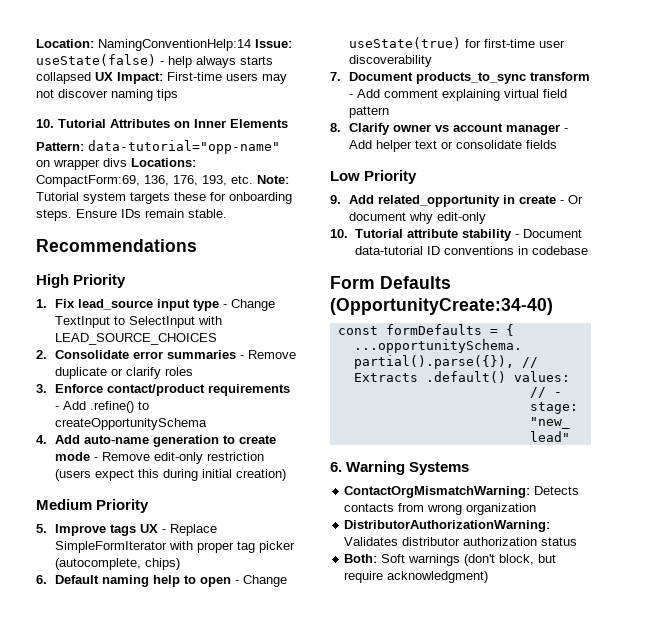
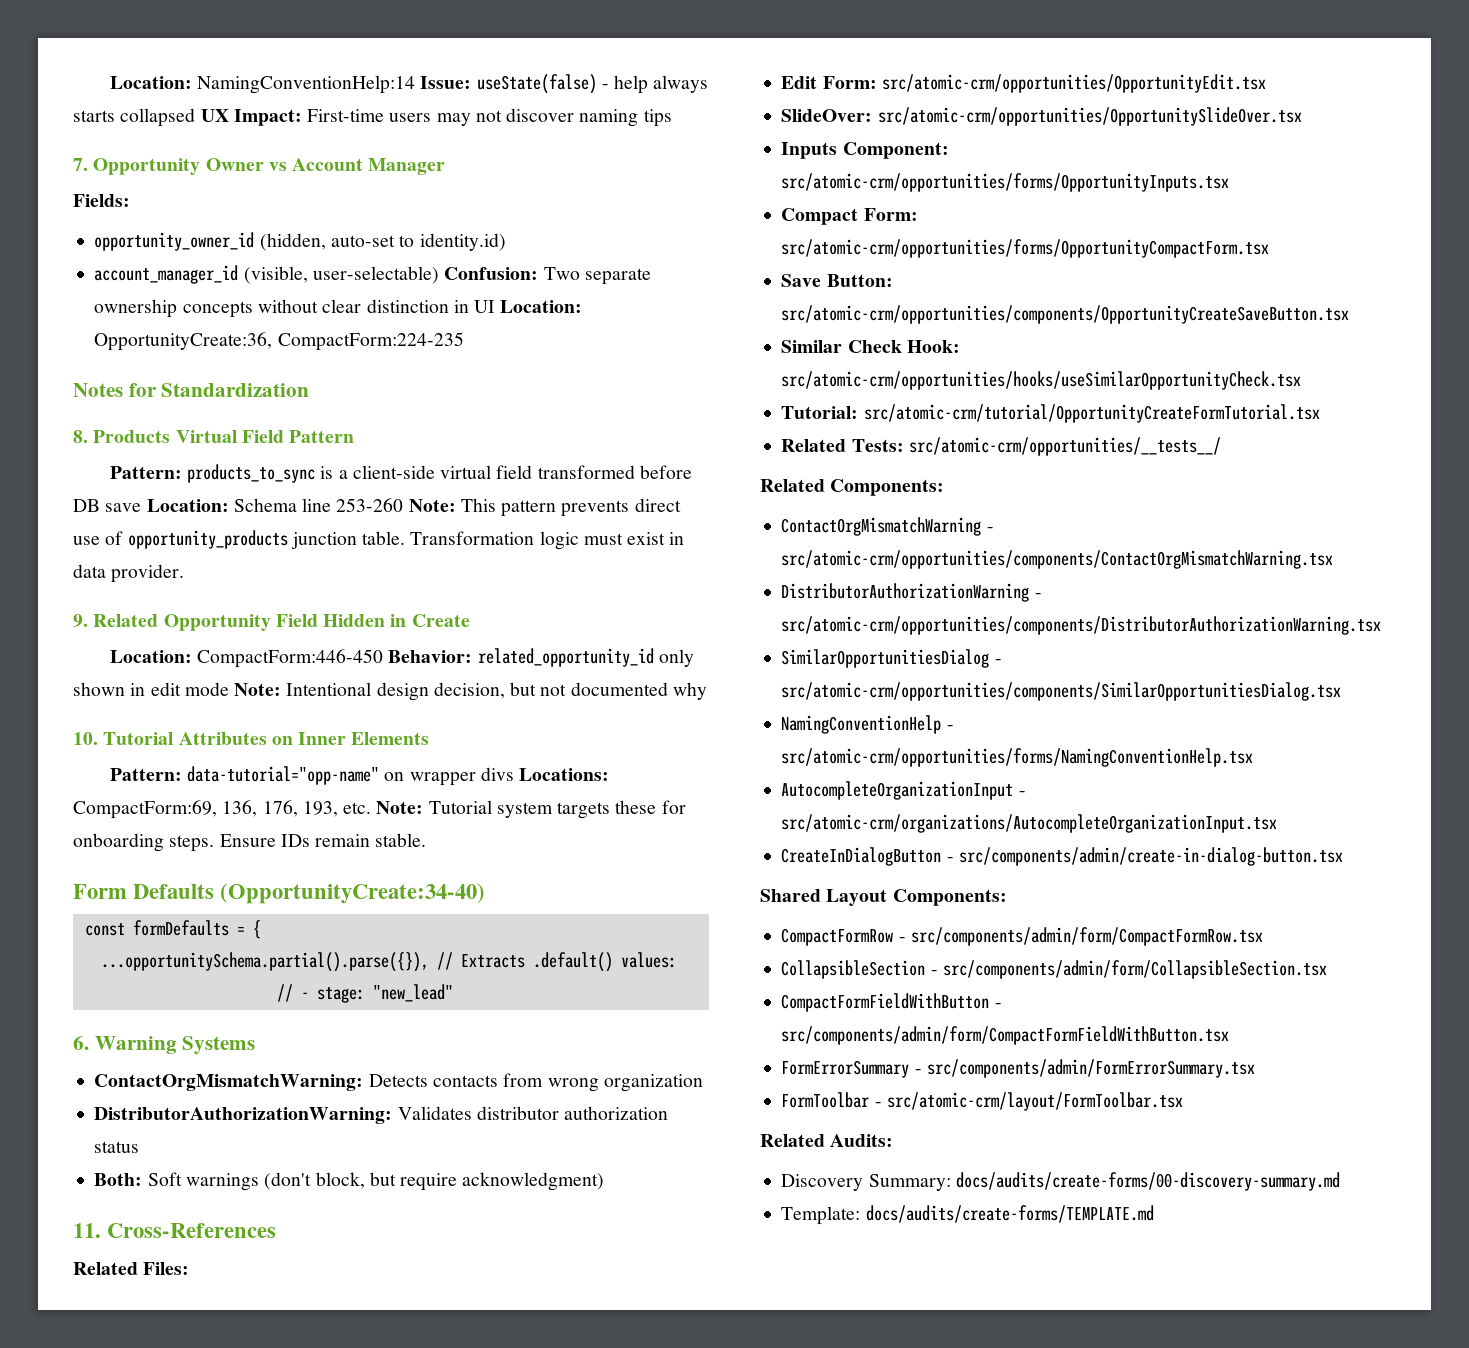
+ 7. Opportunity Owner vs Account Manager
+ Fields:
+ opportunity_owner_id (hidden, auto-set to identity.id)
+ account_manager_id (visible, user-selectable) Confusion: Two separate ownership concepts without clear distinction in UI Location: OpportunityCreate:36, CompactForm:224-235
+ Notes for Standardization
+ 8. Products Virtual Field Pattern
+ Pattern: products_to_sync is a client-side virtual field transformed before DB save Location: Schema line 253-260 Note: This pattern prevents direct use of opportunity_products junction table. Transformation logic must exist in data provider.
+ 9. Related Opportunity Field Hidden in Create
+ Location: CompactForm:446-450 Behavior: related_opportunity_id only shown in edit mode Note: Intentional design decision, but not documented why
- Recommendations
- High Priority
- 1. Fix lead_source input type - Change TextInput to SelectInput with LEAD_SOURCE_CHOICES
- 2. Consolidate error summaries - Remove duplicate or clarify roles
- 3. Enforce contact/product requirements - Add .refine() to createOpportunitySchema
- 4. Add auto-name generation to create mode - Remove edit-only restriction (users expect this during initial creation)
- Medium Priority
- 5. Improve tags UX - Replace SimpleFormIterator with proper tag picker (autocomplete, chips)
- 6. Default naming help to open - Change useState(true) for first-time user discoverability
- 7. Document products_to_sync transform - Add comment explaining virtual field pattern
- 8. Clarify owner vs account manager - Add helper text or consolidate fields
- Low Priority
- 9. Add related_opportunity in create - Or document why edit-only
- 10. Tutorial attribute stability - Document data-tutorial ID conventions in codebase
+ 11. Cross-References
+ Related Files:
+ Edit Form: src/atomic-crm/opportunities/OpportunityEdit.tsx
+ SlideOver: src/atomic-crm/opportunities/OpportunitySlideOver.tsx
+ Inputs Component: src/atomic-crm/opportunities/forms/OpportunityInputs.tsx
+ Compact Form: src/atomic-crm/opportunities/forms/OpportunityCompactForm.tsx
+ Save Button: src/atomic-crm/opportunities/components/OpportunityCreateSaveButton.tsx
+ Similar Check Hook: src/atomic-crm/opportunities/hooks/useSimilarOpportunityCheck.tsx
+ Tutorial: src/atomic-crm/tutorial/OpportunityCreateFormTutorial.tsx
+ Related Tests: src/atomic-crm/opportunities/__tests__/
+ Related Components:
+ ContactOrgMismatchWarning - src/atomic-crm/opportunities/components/ContactOrgMismatchWarning.tsx
+ DistributorAuthorizationWarning - src/atomic-crm/opportunities/components/DistributorAuthorizationWarning.tsx
+ SimilarOpportunitiesDialog - src/atomic-crm/opportunities/components/SimilarOpportunitiesDialog.tsx
+ NamingConventionHelp - src/atomic-crm/opportunities/forms/NamingConventionHelp.tsx
+ AutocompleteOrganizationInput - src/atomic-crm/organizations/AutocompleteOrganizationInput.tsx
+ CreateInDialogButton - src/components/admin/create-in-dialog-button.tsx
+ Shared Layout Components:
+ CompactFormRow - src/components/admin/form/CompactFormRow.tsx
+ CollapsibleSection - src/components/admin/form/CollapsibleSection.tsx
+ CompactFormFieldWithButton - src/components/admin/form/CompactFormFieldWithButton.tsx
+ FormErrorSummary - src/components/admin/FormErrorSummary.tsx
+ FormToolbar - src/atomic-crm/layout/FormToolbar.tsx
+ Related Audits:
+ Discovery Summary: docs/audits/create-forms/00-discovery-summary.md
+ Template: docs/audits/create-forms/TEMPLATE.md

